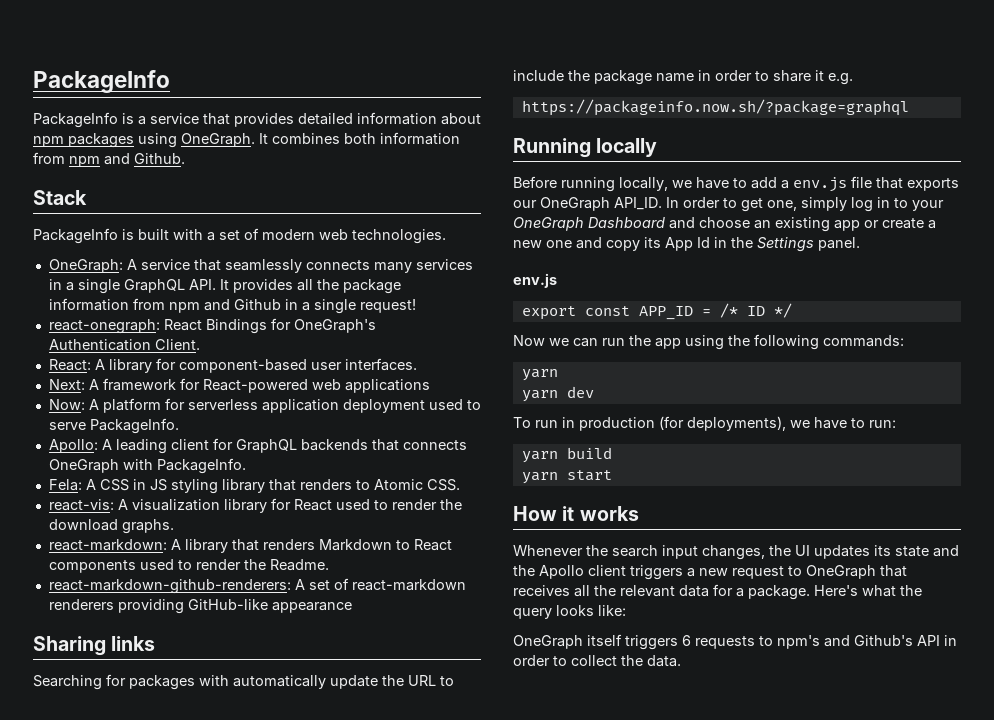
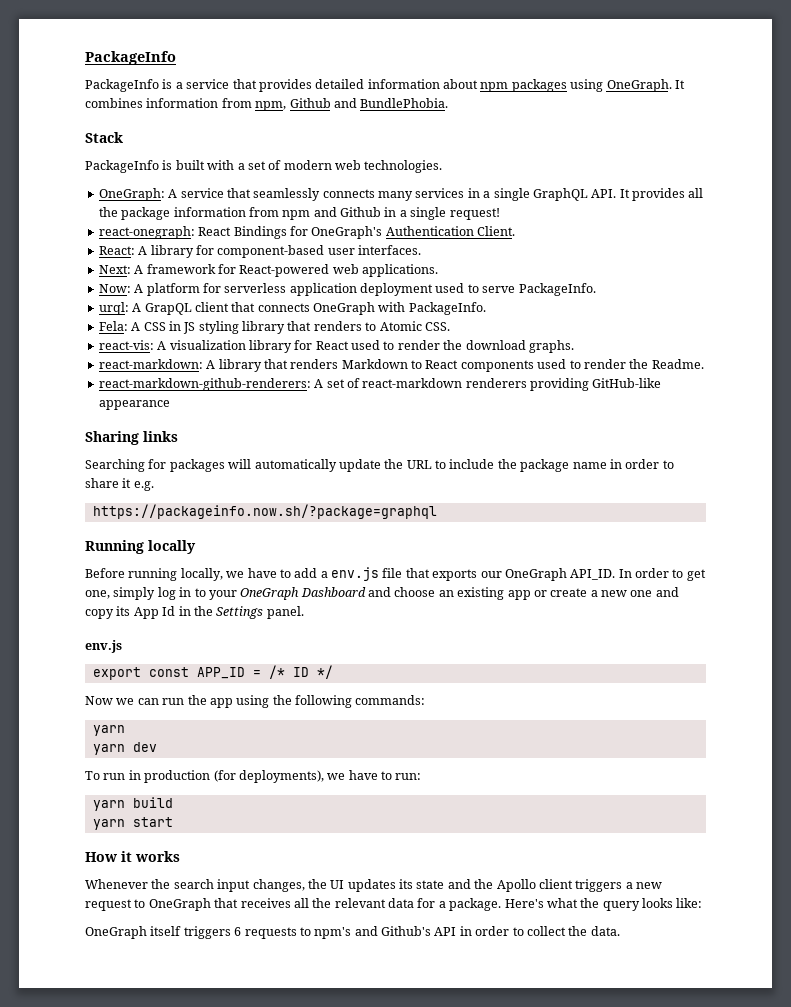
- It combines both information from npm and Github.
+ It combines information from npm, Github and BundlePhobia.
- Next: A framework for React-powered web applications
+ Next: A framework for React-powered web applications.
- Apollo: A leading client for GraphQL backends that connects OneGraph with PackageInfo.
+ urql: A GrapQL client that connects OneGraph with PackageInfo.
- Searching for packages with automatically update the URL to include the package name in order to share it e.g.
+ Searching for packages will automatically update the URL to include the package name in order to share it e.g.

